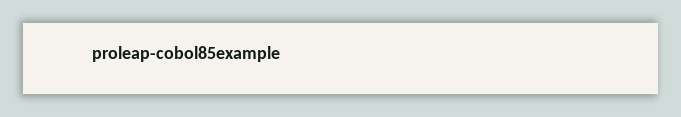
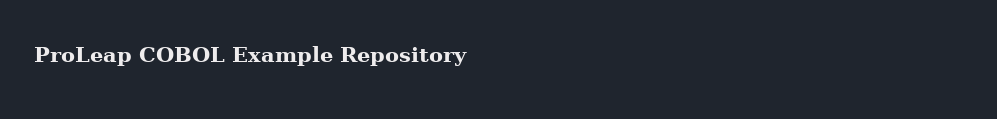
- proleap-cobol85example
+ ProLeap COBOL Example Repository

